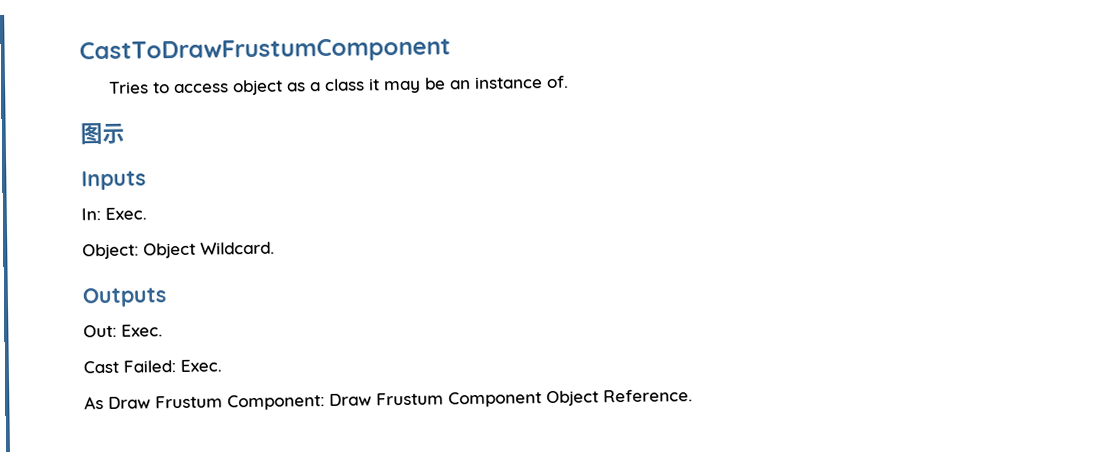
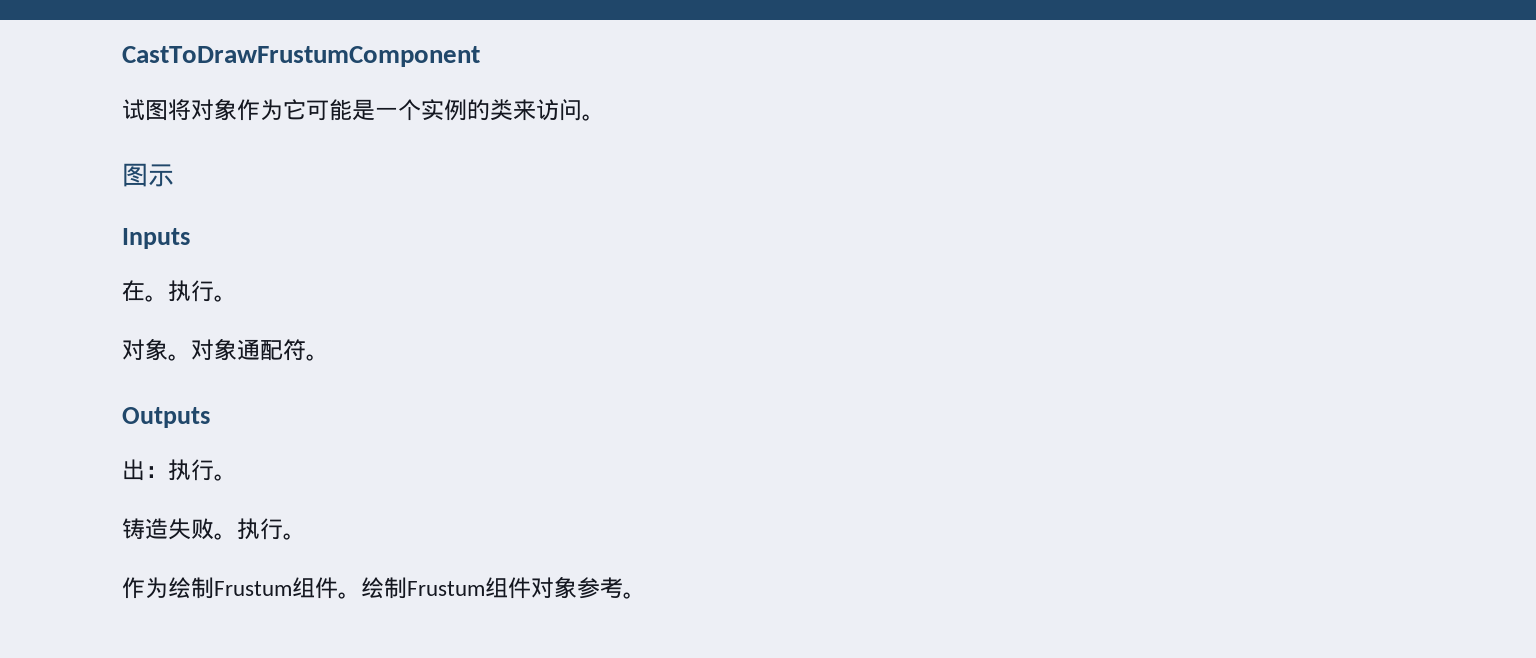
- Tries to access object as a class it may be an instance of.
+ 试图将对象作为它可能是一个实例的类来访问。
  图示
  Inputs
- In: Exec.
- Object: Object Wildcard.
+ 在。执行。
+ 对象。对象通配符。
  Outputs
- Out: Exec.
- Cast Failed: Exec.
- As Draw Frustum Component: Draw Frustum Component Object Reference.
+ 出：执行。
+ 铸造失败。执行。
+ 作为绘制Frustum组件。绘制Frustum组件对象参考。

